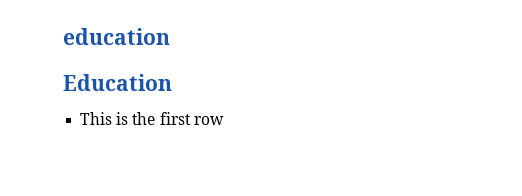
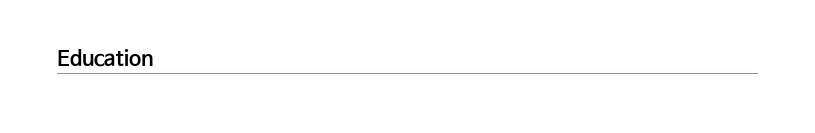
- education
- This is the first row

